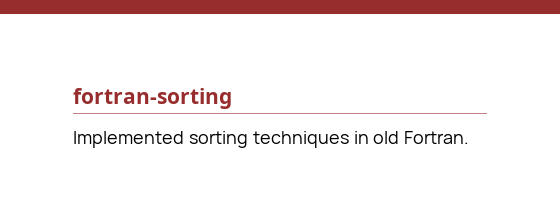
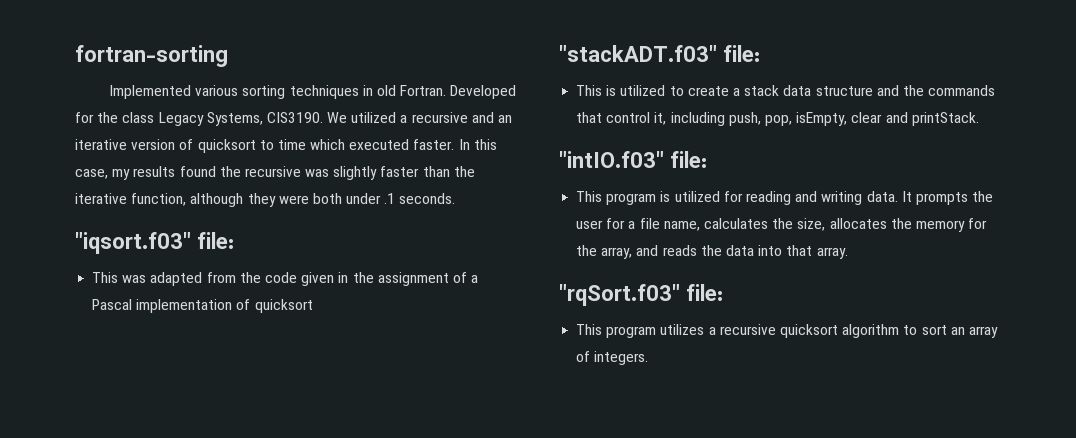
- Implemented sorting techniques in old Fortran.
+ Implemented various sorting techniques in old Fortran.
+ Developed for the class Legacy Systems, CIS3190. We utilized a recursive and an iterative version of quicksort to time which executed faster. In this case, my results found the recursive was slightly faster than the iterative function, although they were both under .1 seconds.
+ "iqsort.f03" file:
+ This was adapted from the code given in the assignment of a Pascal implementation of quicksort
+ "stackADT.f03" file:
+ This is utilized to create a stack data structure and the commands that control it, including push, pop, isEmpty, clear and printStack.
+ "intIO.f03" file:
+ This program is utilized for reading and writing data. It prompts the user for a file name, calculates the size, allocates the memory for the array, and reads the data into that array.
+ "rqSort.f03" file:
+ This program utilizes a recursive quicksort algorithm to sort an array of integers.

